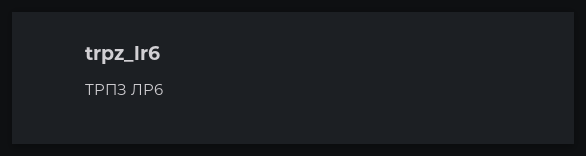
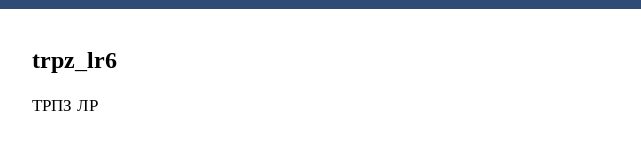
- ТРПЗ ЛР6
+ ТРПЗ ЛР

